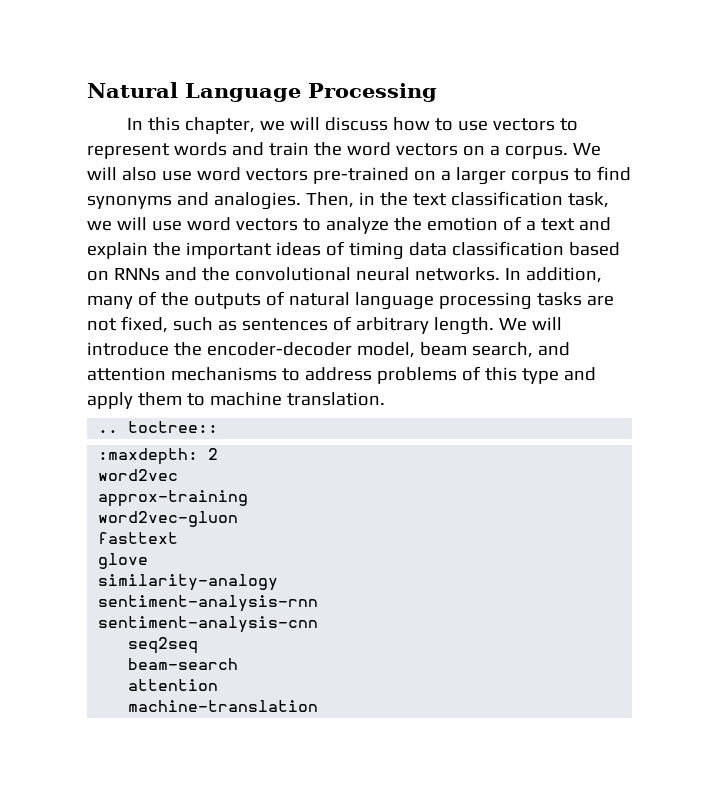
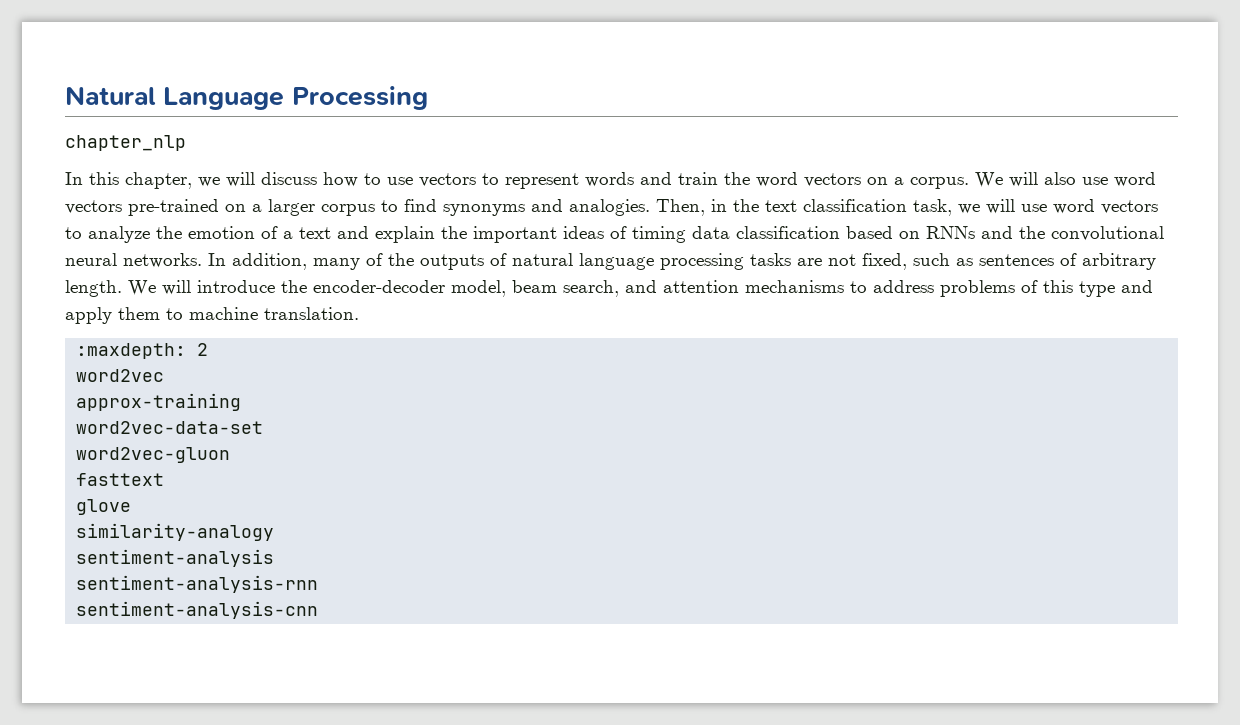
+ chapter_nlp
- .. toctree::
+ word2vec-data-set
+ sentiment-analysis
- seq2seq
- beam-search
- attention
- machine-translation

